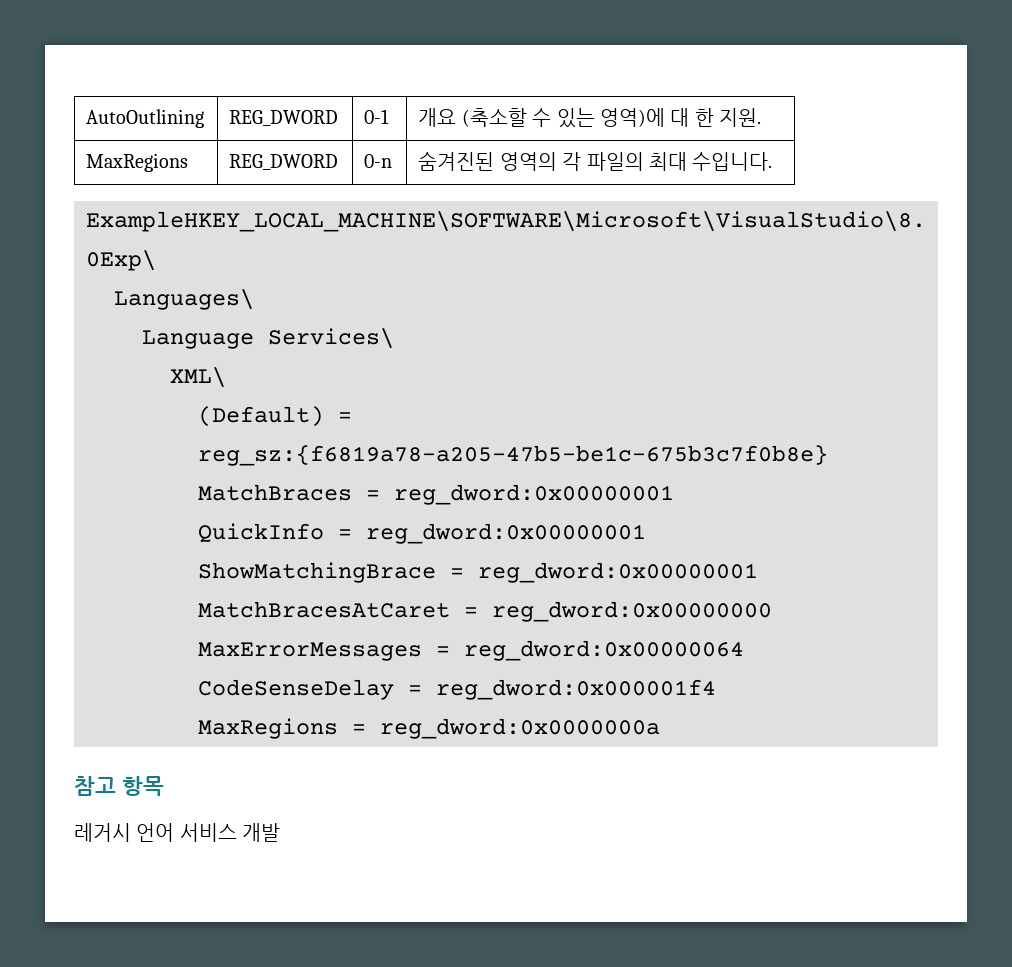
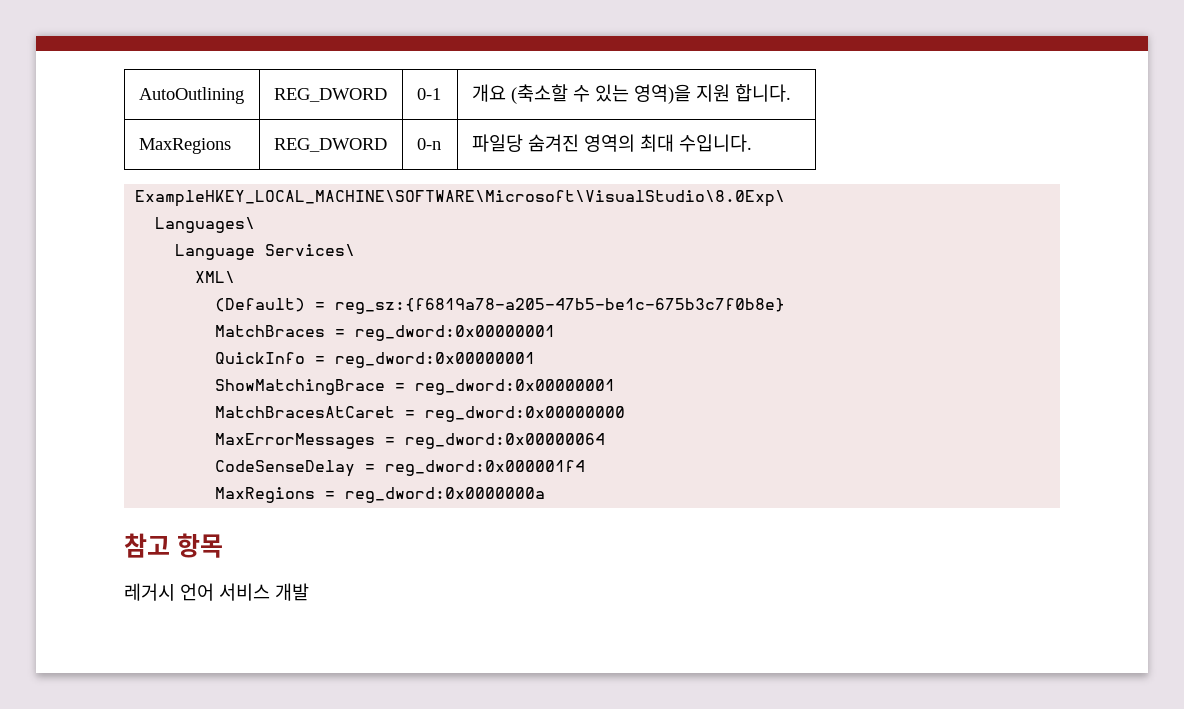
- AutoOutlining | REG_DWORD | 0-1 | 개요 (축소할 수 있는 영역)에 대 한 지원.
+ AutoOutlining | REG_DWORD | 0-1 | 개요 (축소할 수 있는 영역)을 지원 합니다.
- MaxRegions | REG_DWORD | 0-n | 숨겨진된 영역의 각 파일의 최대 수입니다.
+ MaxRegions | REG_DWORD | 0-n | 파일당 숨겨진 영역의 최대 수입니다.

